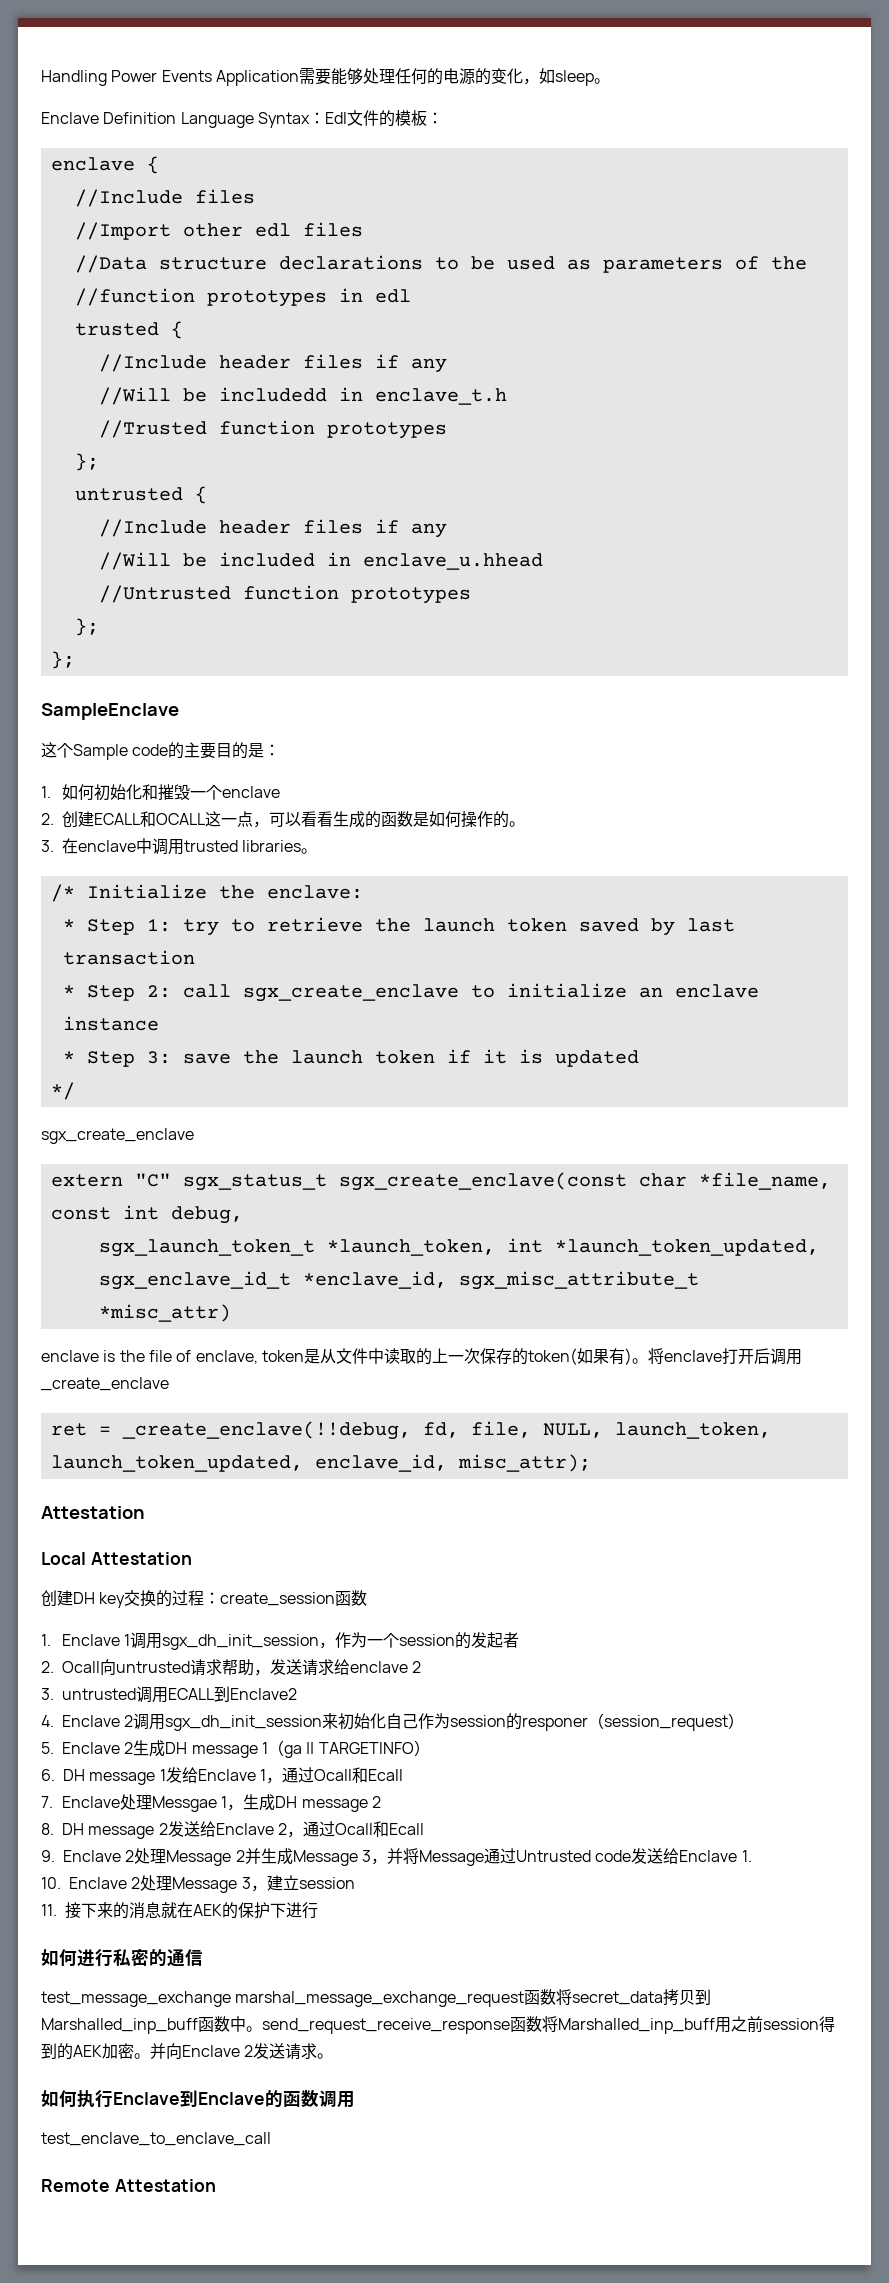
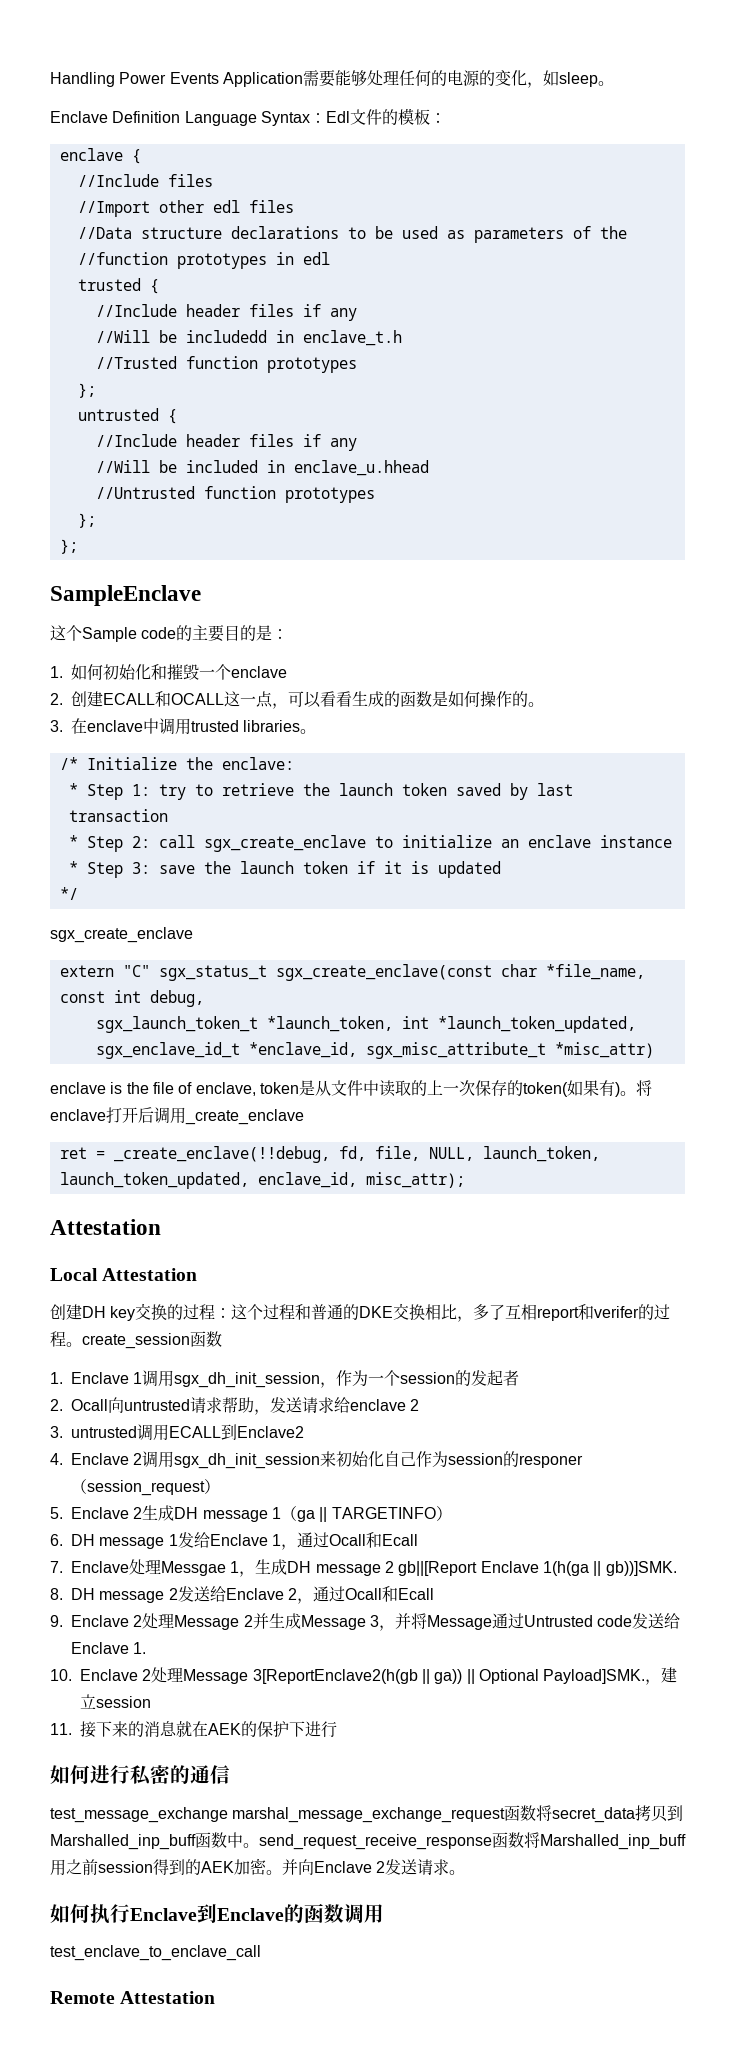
- 创建DH key交换的过程：create_session函数
+ 创建DH key交换的过程：这个过程和普通的DKE交换相比，多了互相report和verifer的过程。create_session函数
- 7. Enclave处理Messgae 1，生成DH message 2
+ 7. Enclave处理Messgae 1，生成DH message 2 gb||[Report Enclave 1(h(ga || gb))]SMK.
- 10. Enclave 2处理Message 3，建立session
+ 10. Enclave 2处理Message 3[ReportEnclave2(h(gb || ga)) || Optional Payload]SMK.，建立session

